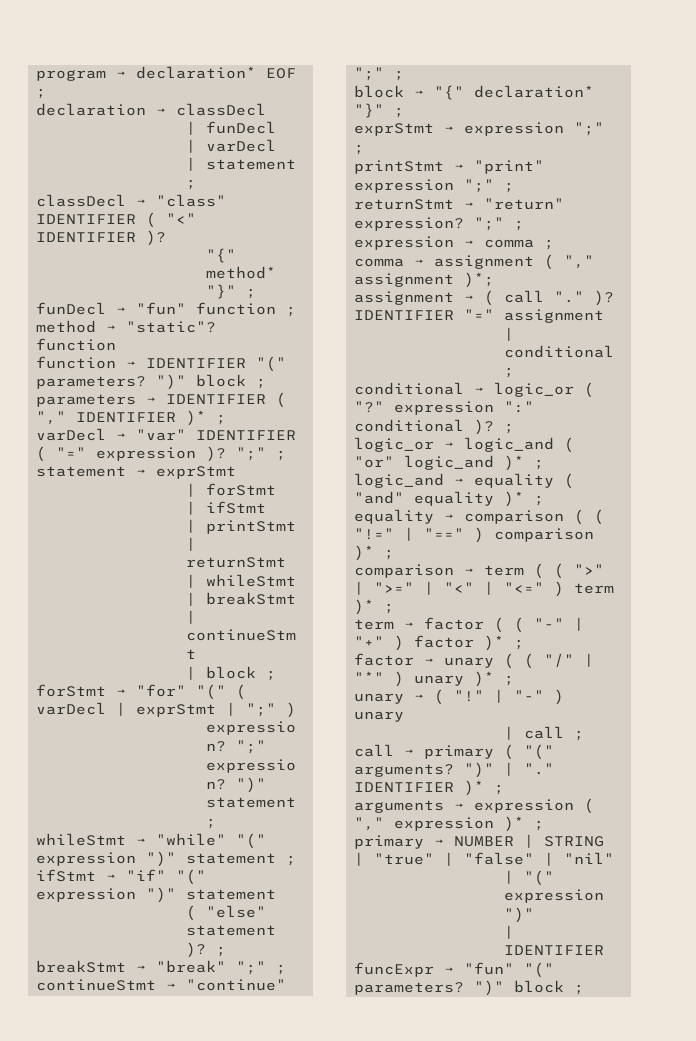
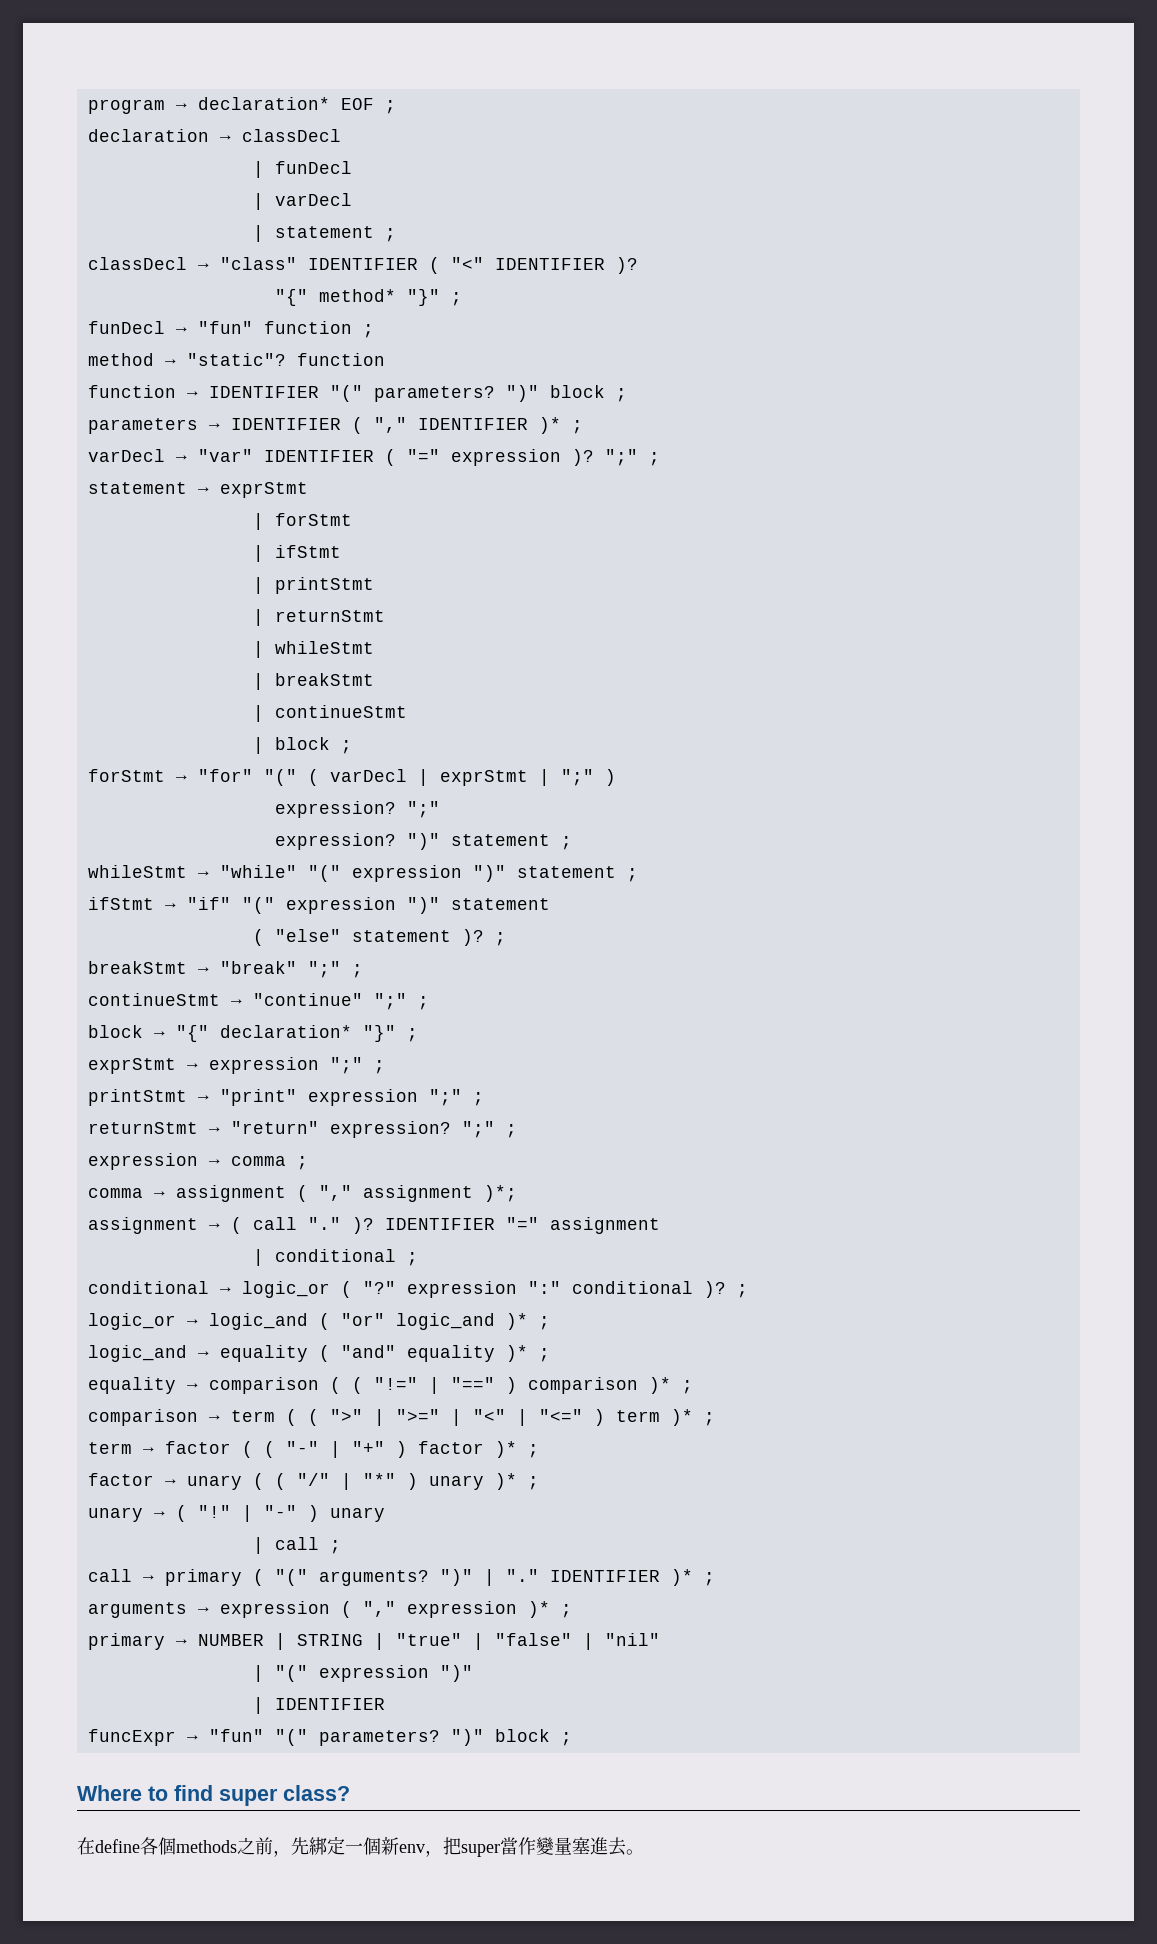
+ Where to find super class?
+ 在define各個methods之前，先綁定一個新env，把super當作變量塞進去。

